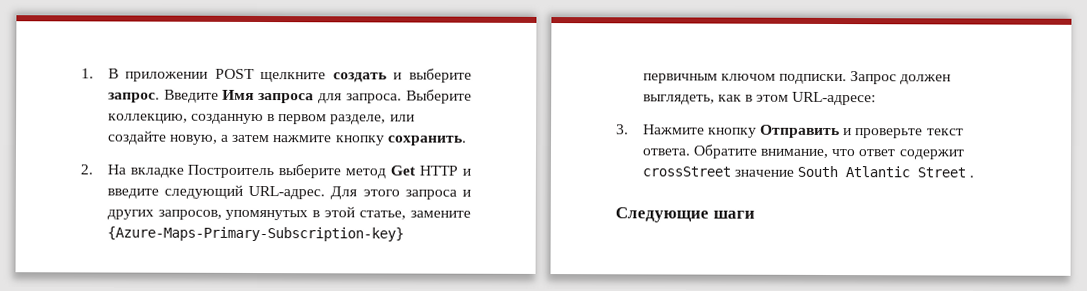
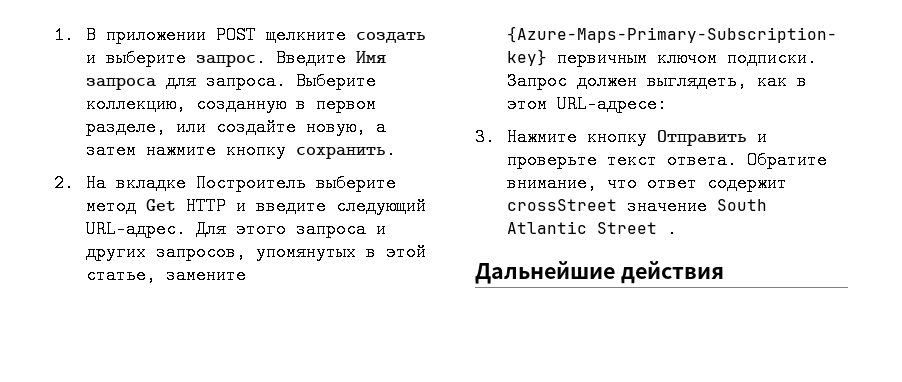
- Следующие шаги
+ Дальнейшие действия

